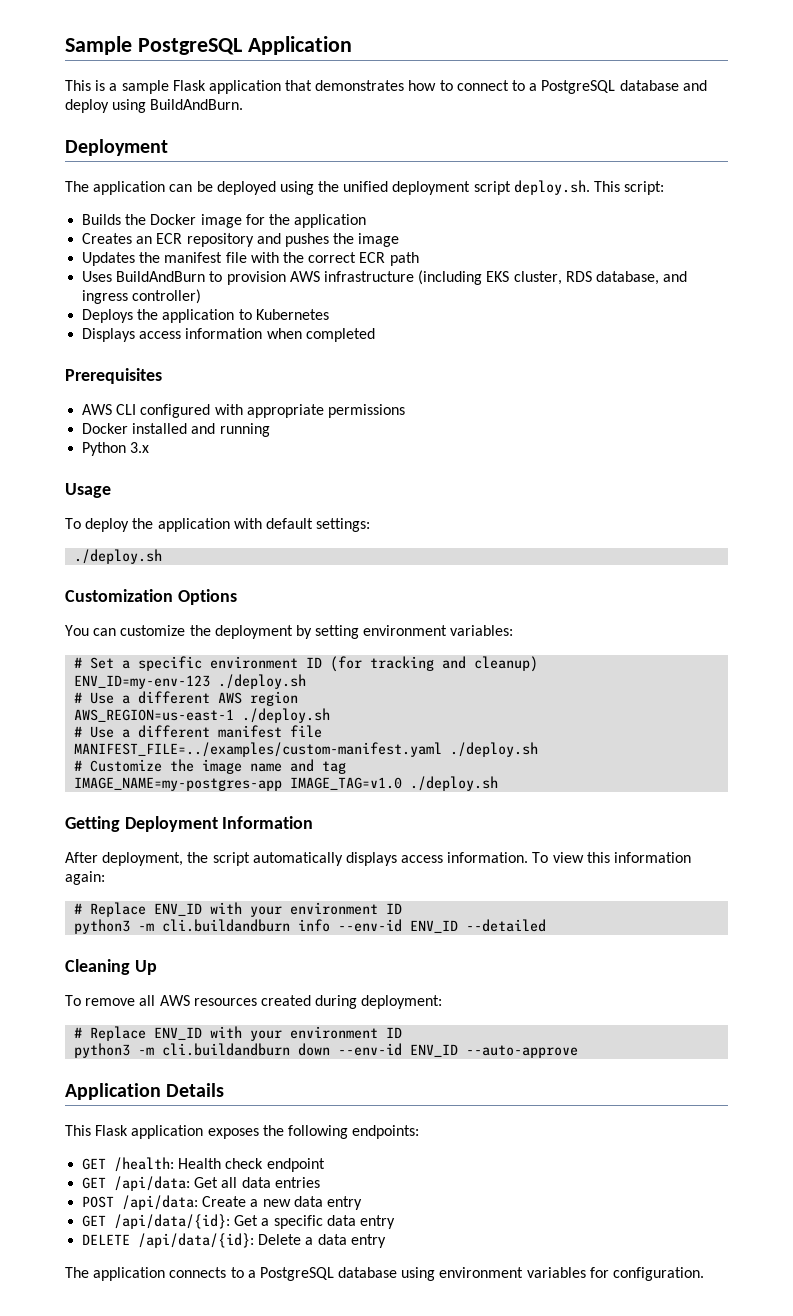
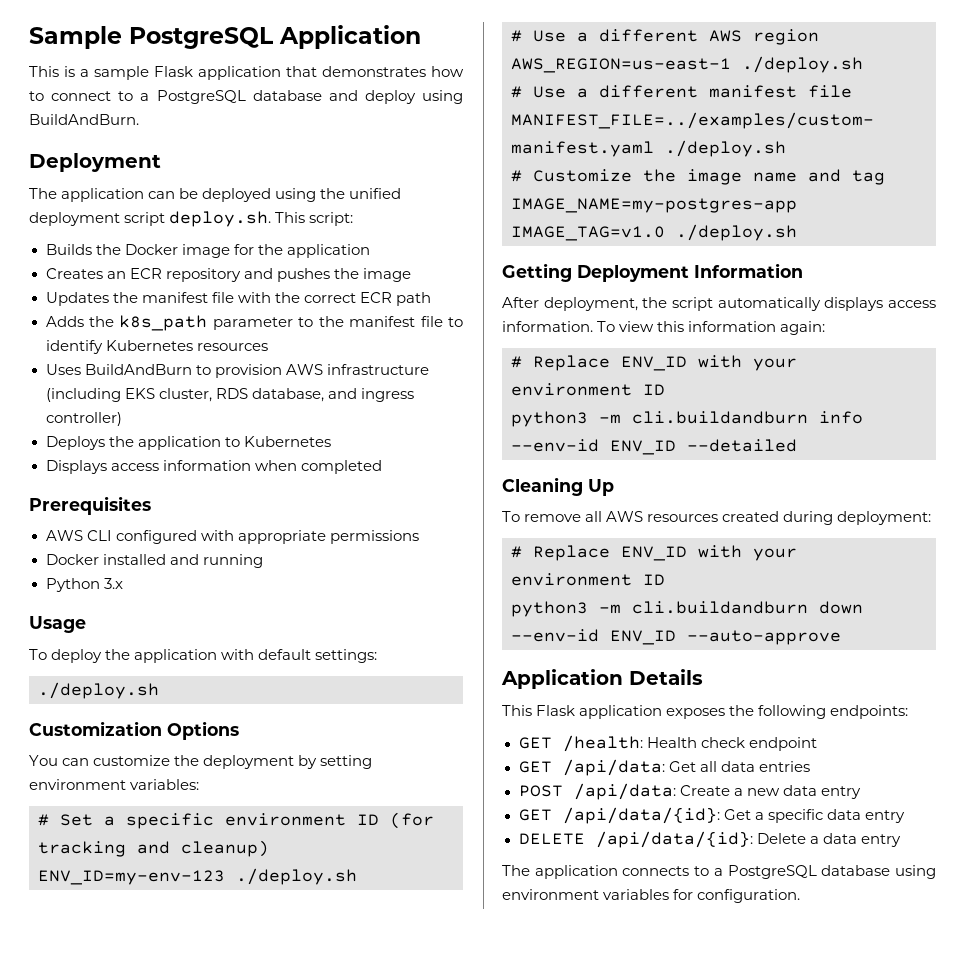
+ Adds the k8s_path parameter to the manifest file to identify Kubernetes resources

